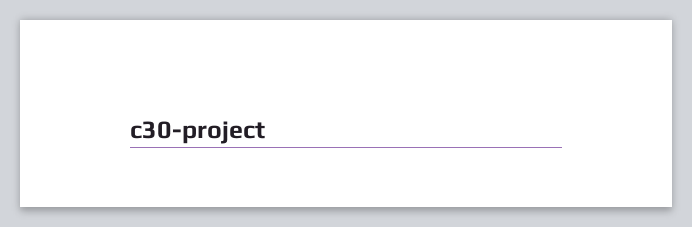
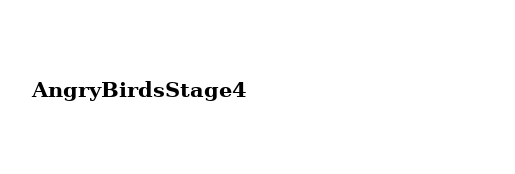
- c30-project
+ AngryBirdsStage4

